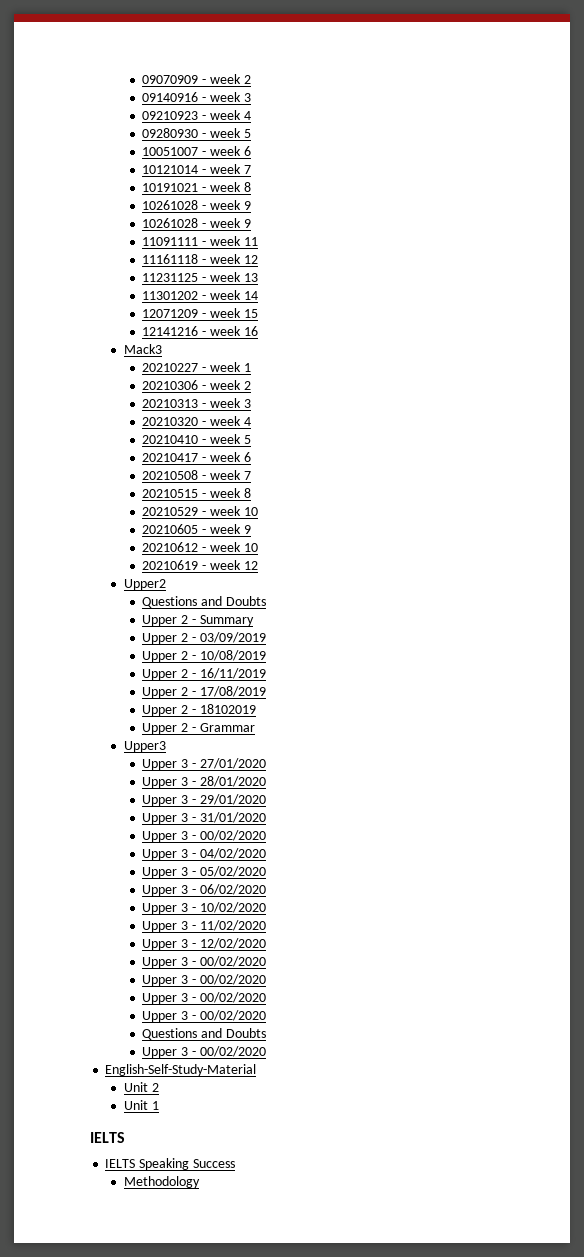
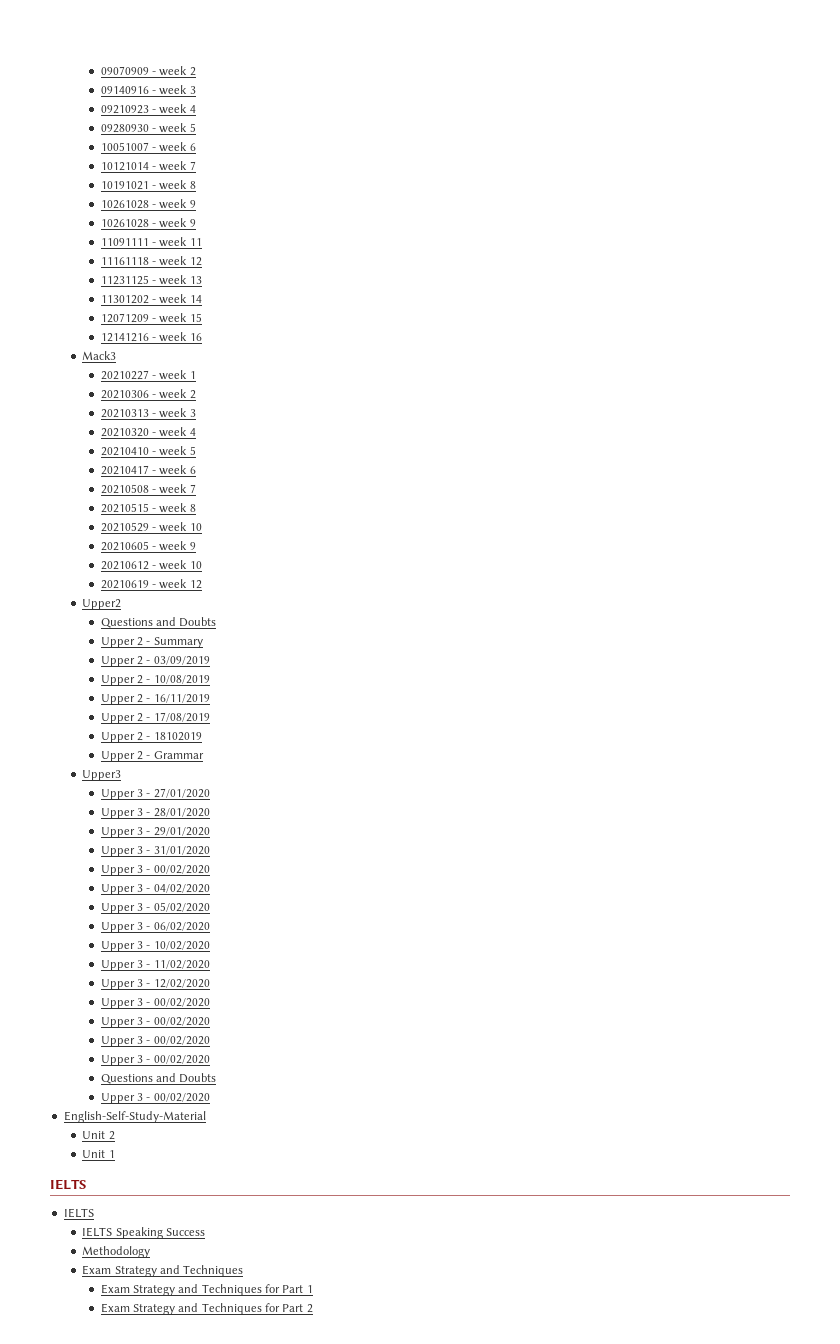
  Unit 1
+ IELTS
  Methodology
+ Exam Strategy and Techniques
+ Exam Strategy and Techniques for Part 1
+ Exam Strategy and Techniques for Part 2

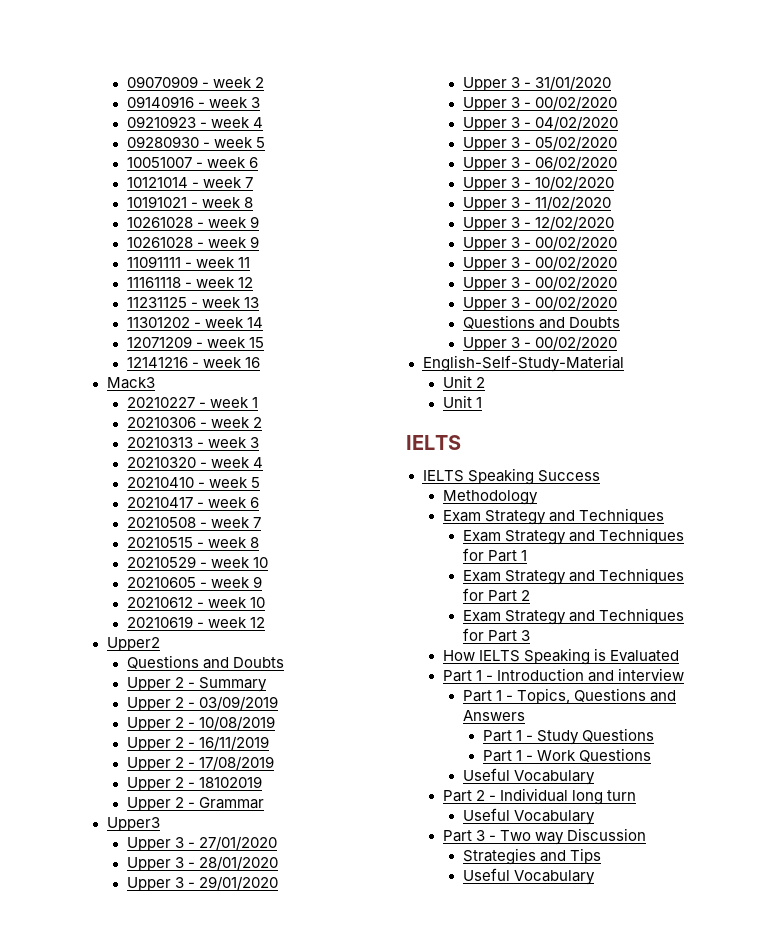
  Unit 1
- IELTS
+ Exam Strategy and Techniques for Part 3
+ How IELTS Speaking is Evaluated
+ Part 1 - Introduction and interview
+ Part 1 - Topics, Questions and Answers
+ Part 1 - Study Questions
+ Part 1 - Work Questions
+ Useful Vocabulary
+ Part 2 - Individual long turn
+ Useful Vocabulary
+ Part 3 - Two way Discussion
+ Strategies and Tips
+ Useful Vocabulary

